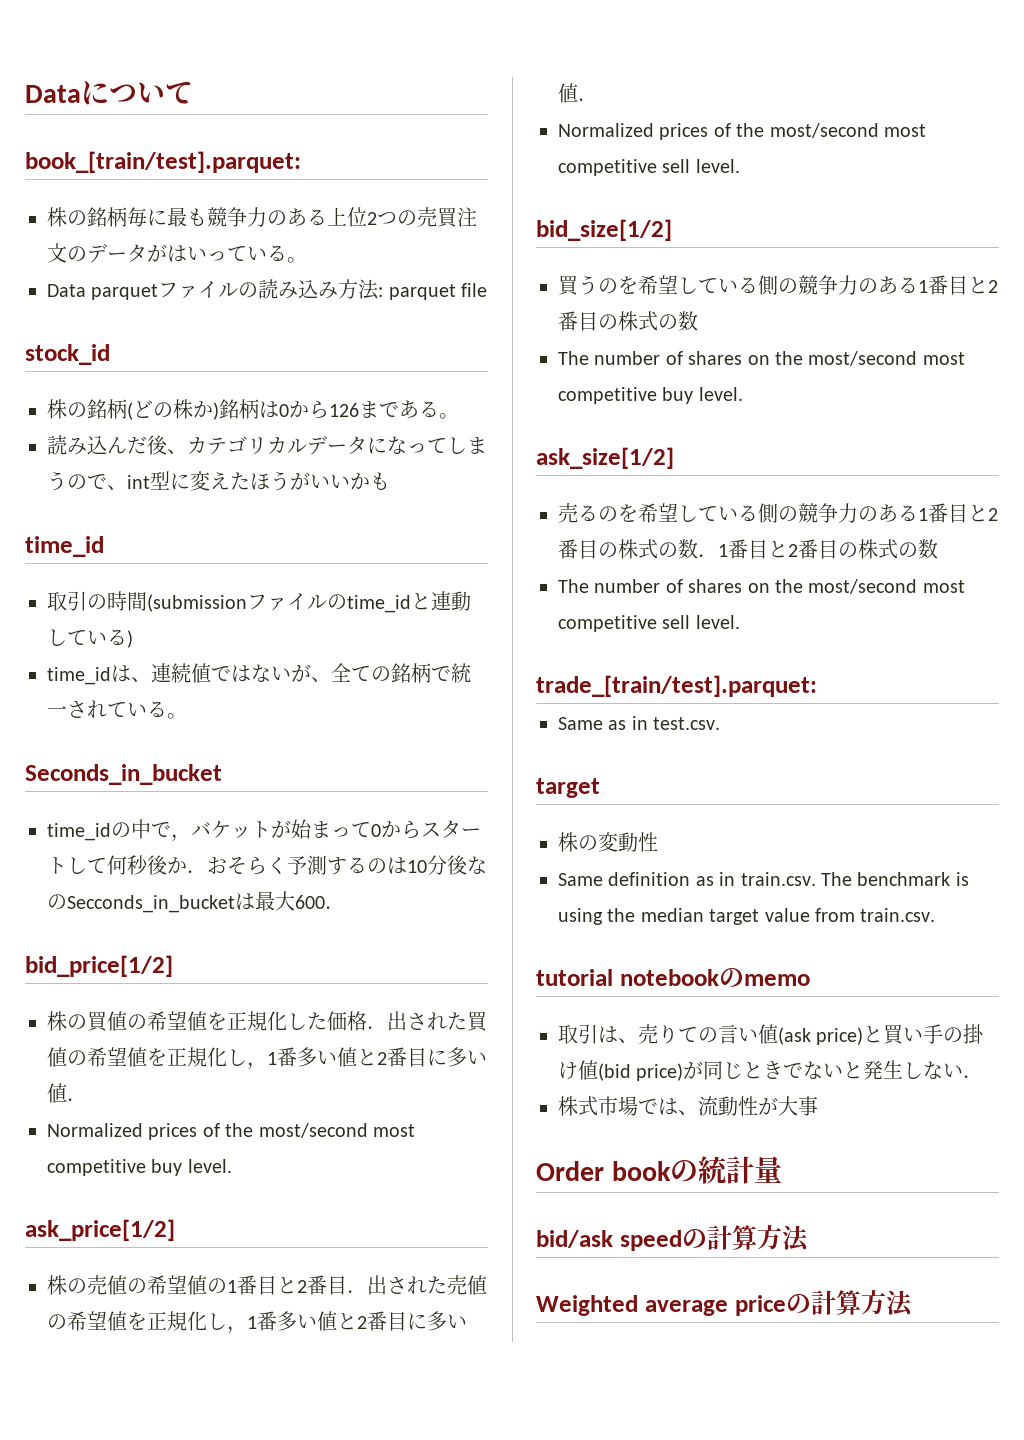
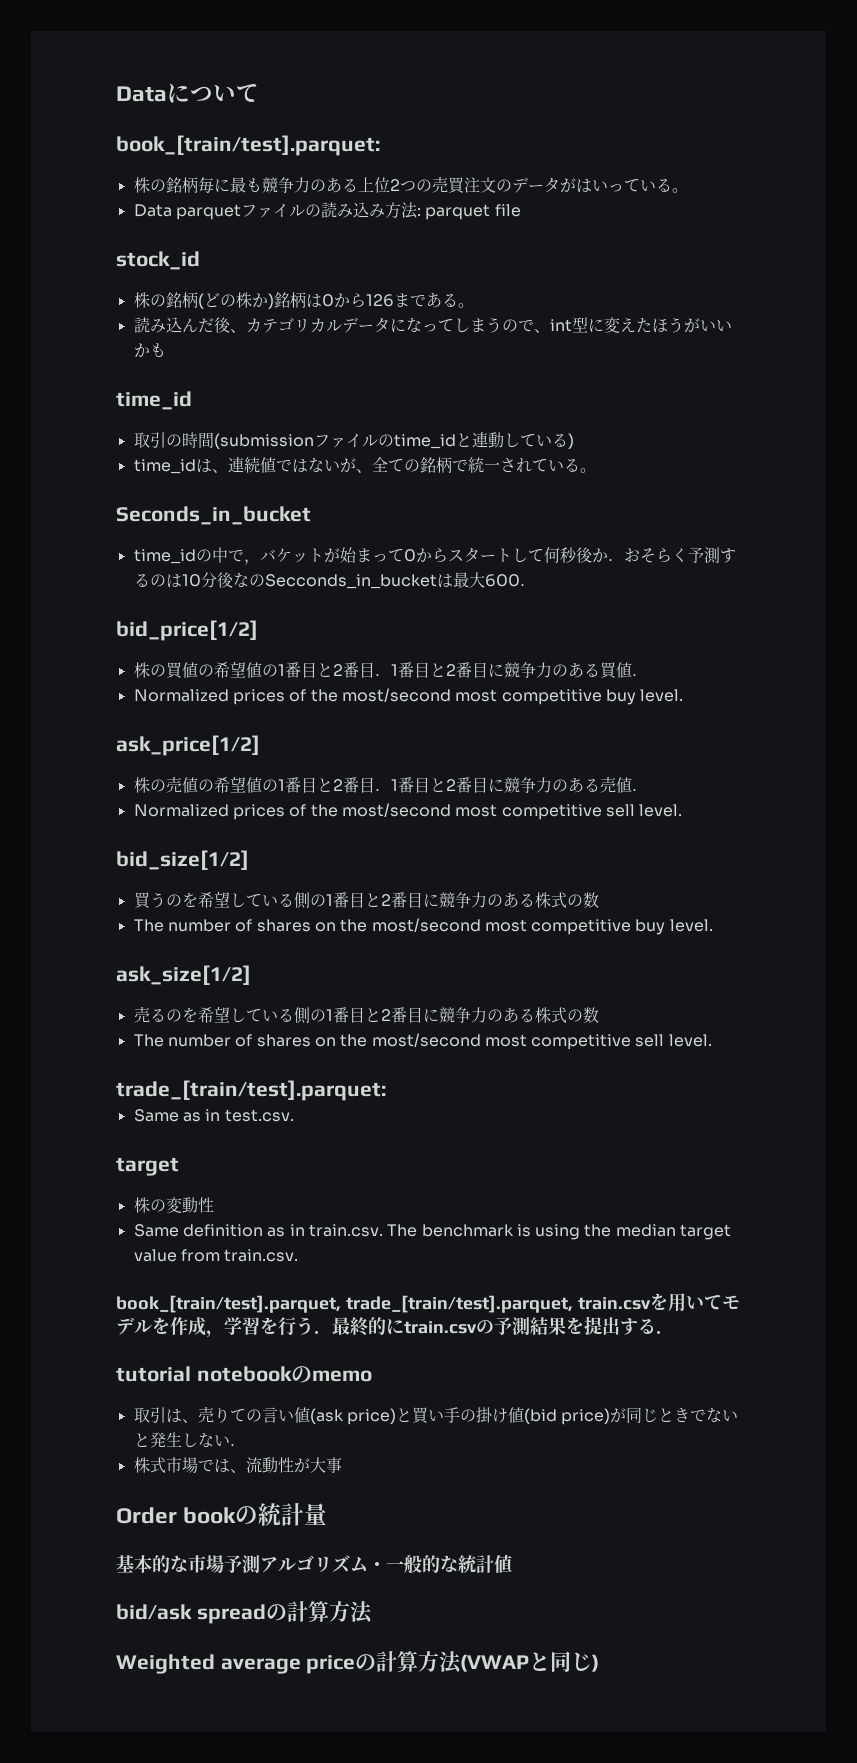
- 株の買値の希望値を正規化した価格．出された買値の希望値を正規化し，1番多い値と2番目に多い値．
+ 株の買値の希望値の1番目と2番目．1番目と2番目に競争力のある買値．
- 株の売値の希望値の1番目と2番目．出された売値の希望値を正規化し，1番多い値と2番目に多い値．
+ 株の売値の希望値の1番目と2番目．1番目と2番目に競争力のある売値．
- 買うのを希望している側の競争力のある1番目と2番目の株式の数
+ 買うのを希望している側の1番目と2番目に競争力のある株式の数
- 売るのを希望している側の競争力のある1番目と2番目の株式の数．1番目と2番目の株式の数
+ 売るのを希望している側の1番目と2番目に競争力のある株式の数
+ book_[train/test].parquet, trade_[train/test].parquet, train.csvを用いてモデルを作成，学習を行う．最終的にtrain.csvの予測結果を提出する．
+ 基本的な市場予測アルゴリズム・一般的な統計値
- bid/ask speedの計算方法
+ bid/ask spreadの計算方法
- Weighted average priceの計算方法
+ Weighted average priceの計算方法(VWAPと同じ)

